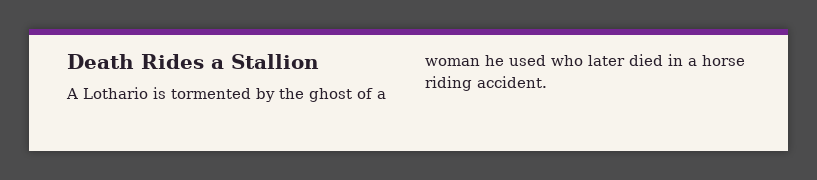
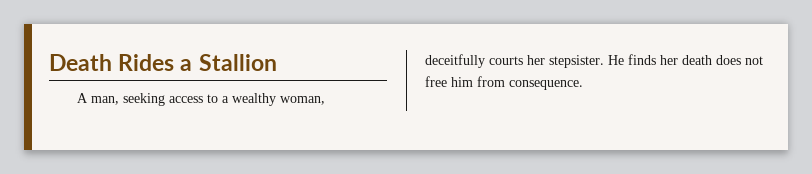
- A Lothario is tormented by the ghost of a woman he used who later died in a horse riding accident.
+ A man, seeking access to a wealthy woman, deceitfully courts her stepsister. He finds her death does not free him from consequence.

